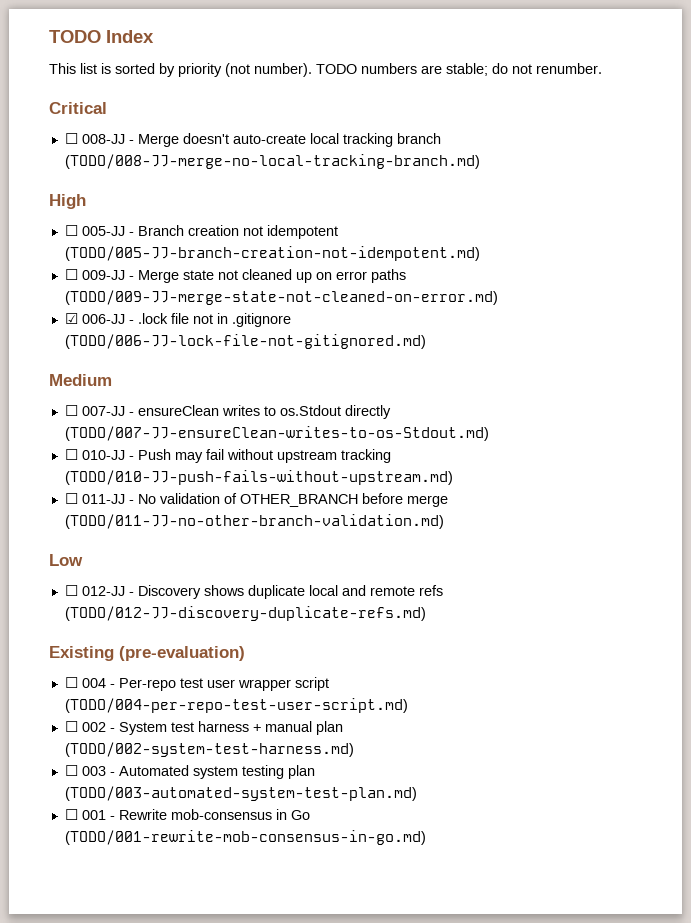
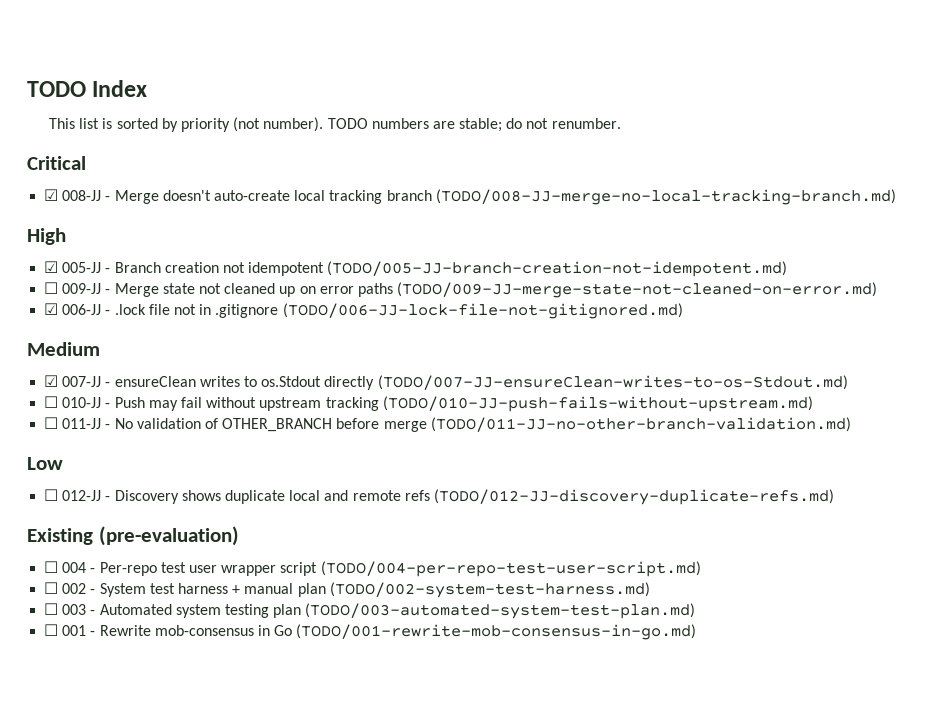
- ☐ 008-JJ - Merge doesn't auto-create local tracking branch (TODO/008-JJ-merge-no-local-tracking-branch.md)
+ ☑ 008-JJ - Merge doesn't auto-create local tracking branch (TODO/008-JJ-merge-no-local-tracking-branch.md)
- ☐ 005-JJ - Branch creation not idempotent (TODO/005-JJ-branch-creation-not-idempotent.md)
+ ☑ 005-JJ - Branch creation not idempotent (TODO/005-JJ-branch-creation-not-idempotent.md)
- ☐ 007-JJ - ensureClean writes to os.Stdout directly (TODO/007-JJ-ensureClean-writes-to-os-Stdout.md)
+ ☑ 007-JJ - ensureClean writes to os.Stdout directly (TODO/007-JJ-ensureClean-writes-to-os-Stdout.md)

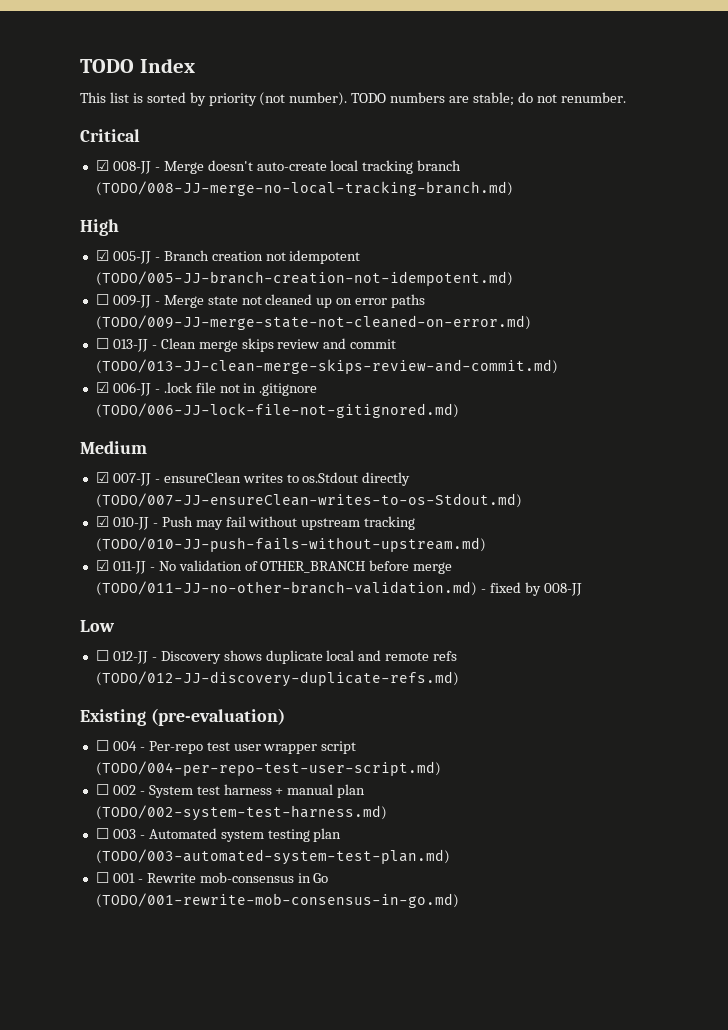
+ ☐ 013-JJ - Clean merge skips review and commit (TODO/013-JJ-clean-merge-skips-review-and-commit.md)
- ☐ 010-JJ - Push may fail without upstream tracking (TODO/010-JJ-push-fails-without-upstream.md)
+ ☑ 010-JJ - Push may fail without upstream tracking (TODO/010-JJ-push-fails-without-upstream.md)
- ☐ 011-JJ - No validation of OTHER_BRANCH before merge (TODO/011-JJ-no-other-branch-validation.md)
+ ☑ 011-JJ - No validation of OTHER_BRANCH before merge (TODO/011-JJ-no-other-branch-validation.md) - fixed by 008-JJ

